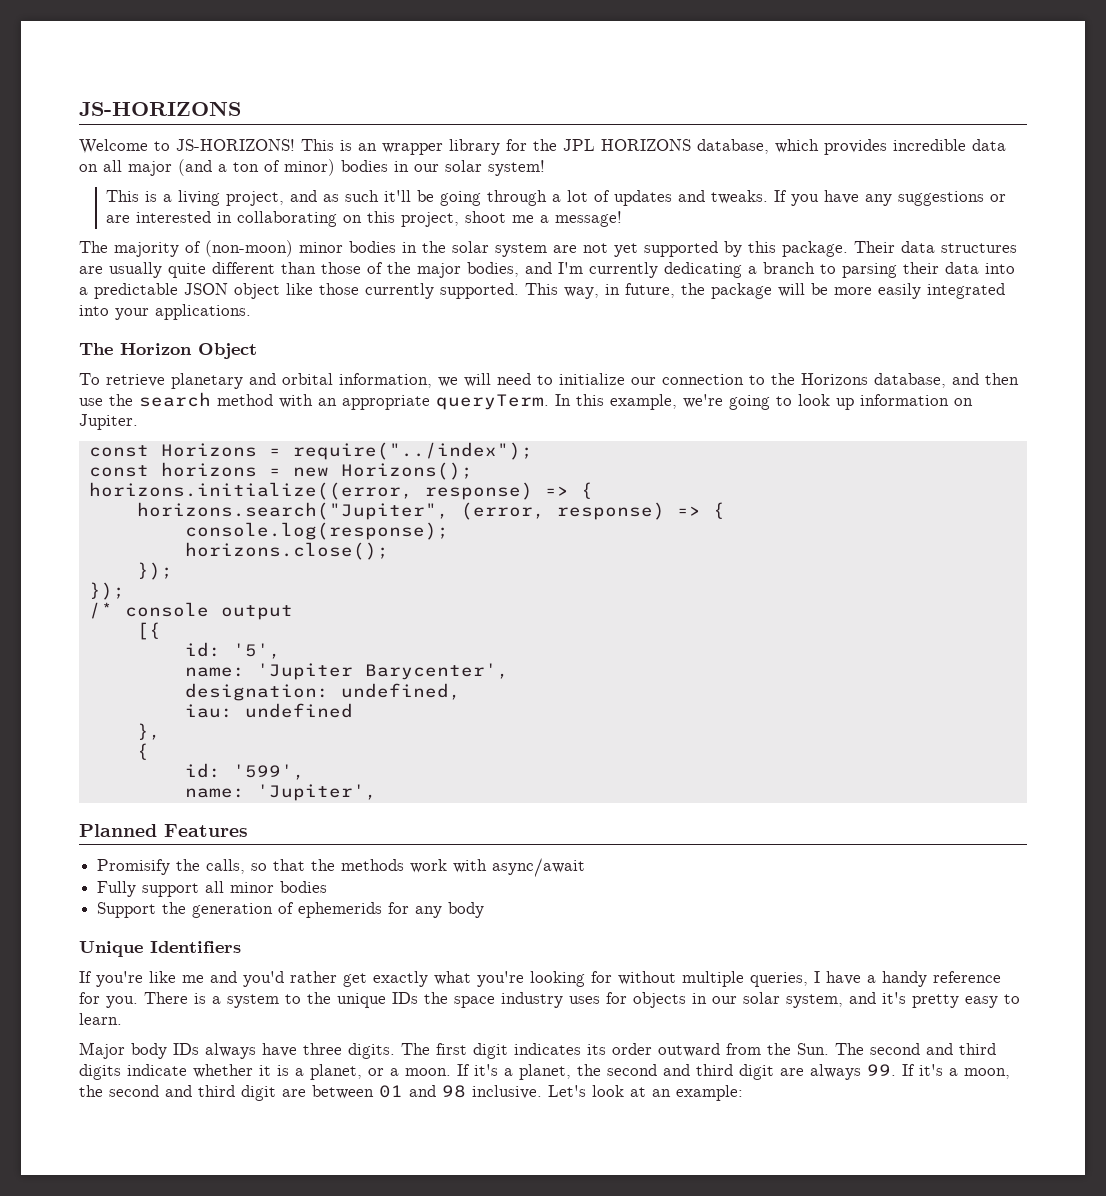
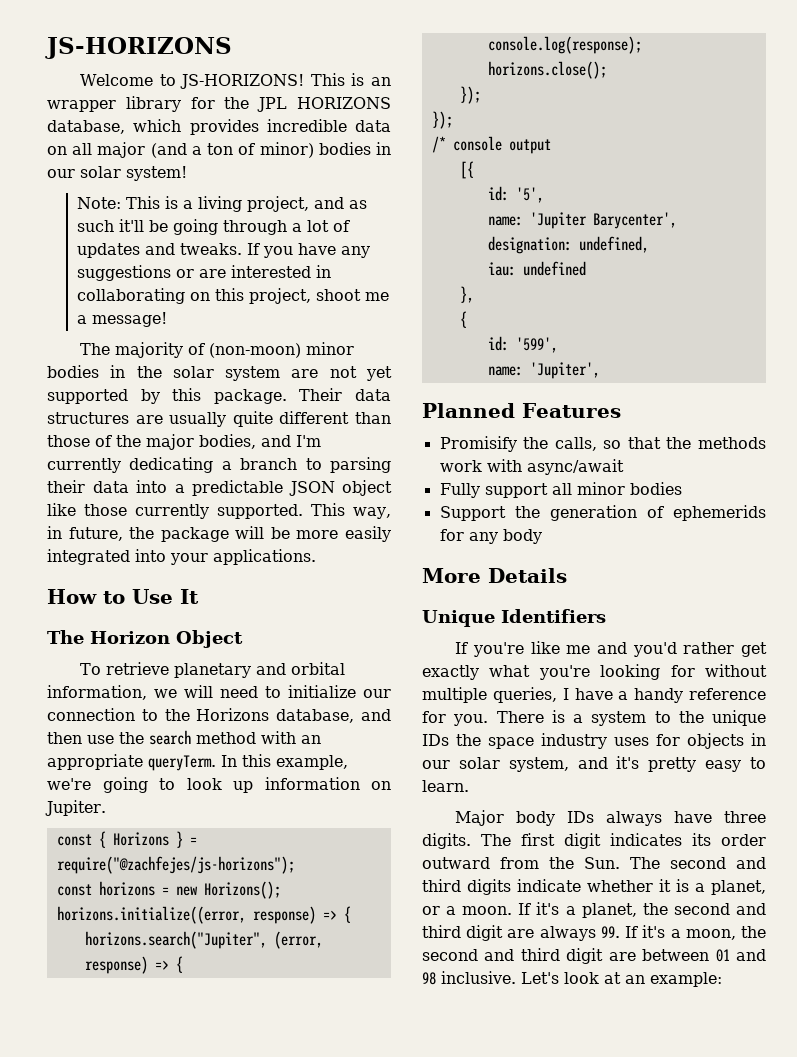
- This is a living project, and as such it'll be going through a lot of updates and tweaks.
+ Note: This is a living project, and as such it'll be going through a lot of updates and tweaks.
+ How to Use It
- const Horizons = require("../index");
+ const { Horizons } = require("@zachfejes/js-horizons");
+ More Details

